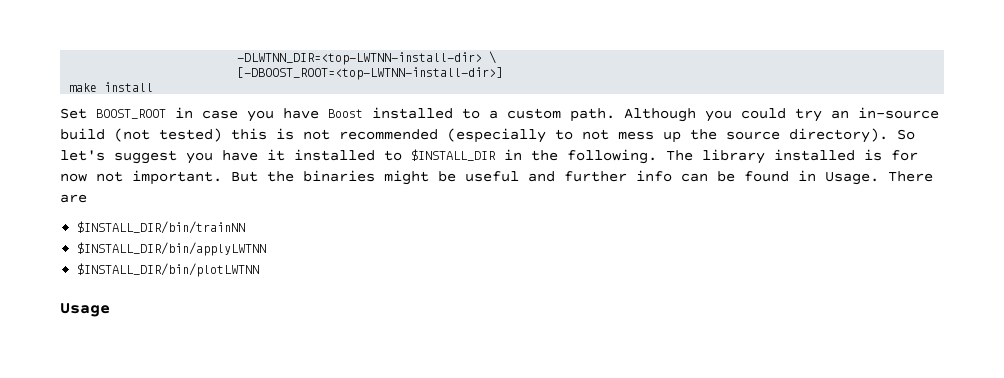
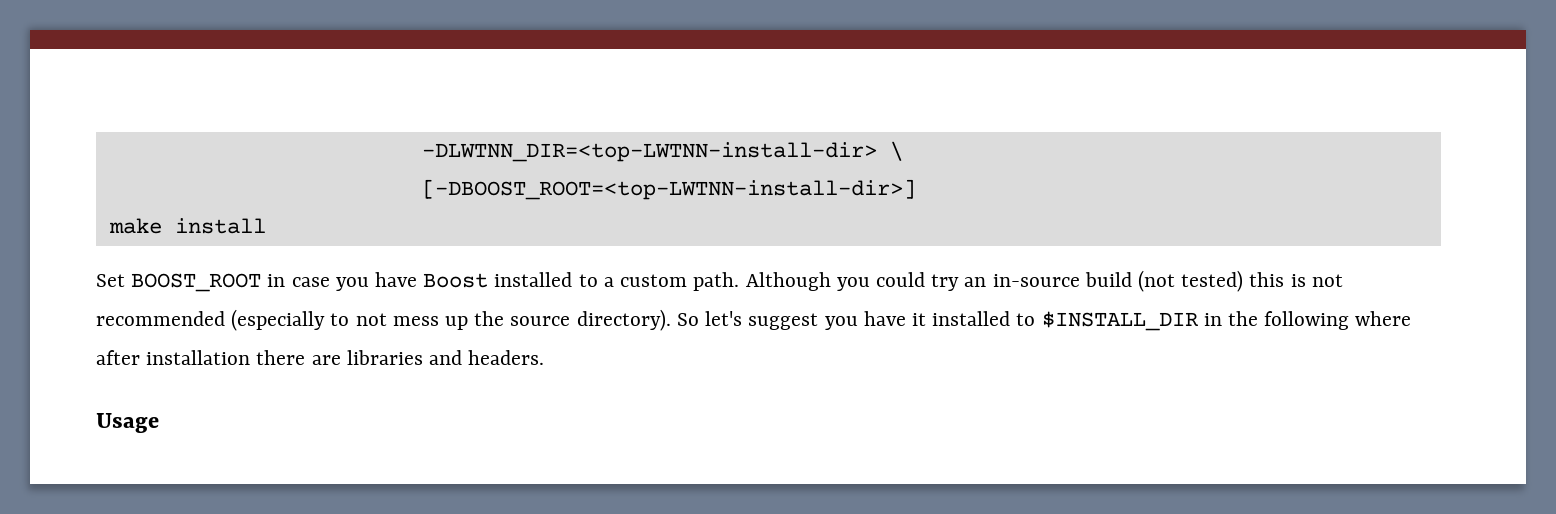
- So let's suggest you have it installed to $INSTALL_DIR in the following. The library installed is for now not important. But the binaries might be useful and further info can be found in Usage. There are
- $INSTALL_DIR/bin/trainNN
- $INSTALL_DIR/bin/applyLWTNN
- $INSTALL_DIR/bin/plotLWTNN
+ So let's suggest you have it installed to $INSTALL_DIR in the following where after installation there are libraries and headers.

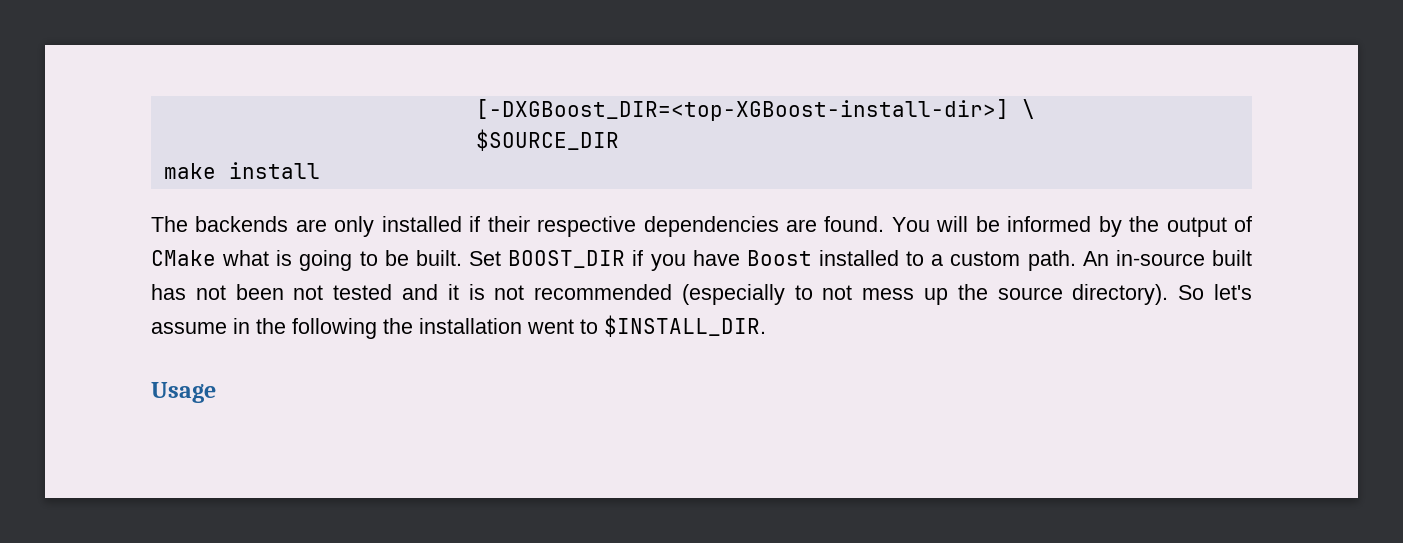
- -DLWTNN_DIR=<top-LWTNN-install-dir> \
+ [-DXGBoost_DIR=<top-XGBoost-install-dir>] \
- [-DBOOST_ROOT=<top-LWTNN-install-dir>]
+ $SOURCE_DIR
- Set BOOST_ROOT in case you have Boost installed to a custom path.
+ The backends are only installed if their respective dependencies are found. You will be informed by the output of CMake what is going to be built. Set BOOST_DIR if you have Boost installed to a custom path.
- Although you could try an in-source build (not tested) this is not recommended (especially to not mess up the source directory).
+ An in-source built has not been not tested and it is not recommended (especially to not mess up the source directory).
- So let's suggest you have it installed to $INSTALL_DIR in the following where after installation there are libraries and headers.
+ So let's assume in the following the installation went to $INSTALL_DIR.

